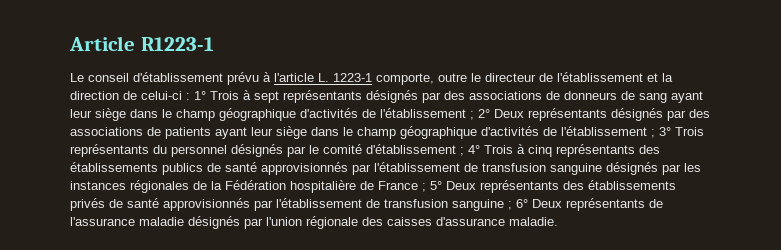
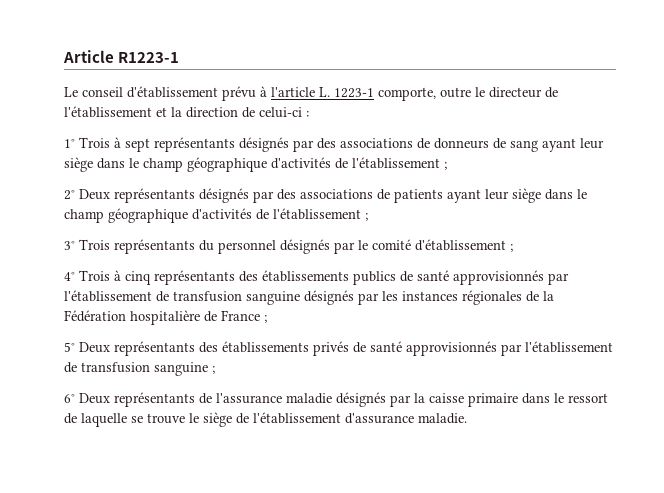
- Le conseil d'établissement prévu à l'article L. 1223-1 comporte, outre le directeur de l'établissement et la direction de celui-ci : 1° Trois à sept représentants désignés par des associations de donneurs de sang ayant leur siège dans le champ géographique d'activités de l'établissement ; 2° Deux représentants désignés par des associations de patients ayant leur siège dans le champ géographique d'activités de l'établissement ; 3° Trois représentants du personnel désignés par le comité d'établissement ; 4° Trois à cinq représentants des établissements publics de santé approvisionnés par l'établissement de transfusion sanguine désignés par les instances régionales de la Fédération hospitalière de France ; 5° Deux représentants des établissements privés de santé approvisionnés par l'établissement de transfusion sanguine ; 6° Deux représentants de l'assurance maladie désignés par l'union régionale des caisses d'assurance maladie.
+ Le conseil d'établissement prévu à l'article L. 1223-1 comporte, outre le directeur de l'établissement et la direction de celui-ci :
+ 1° Trois à sept représentants désignés par des associations de donneurs de sang ayant leur siège dans le champ géographique d'activités de l'établissement ;
+ 2° Deux représentants désignés par des associations de patients ayant leur siège dans le champ géographique d'activités de l'établissement ;
+ 3° Trois représentants du personnel désignés par le comité d'établissement ;
+ 4° Trois à cinq représentants des établissements publics de santé approvisionnés par l'établissement de transfusion sanguine désignés par les instances régionales de la Fédération hospitalière de France ;
+ 5° Deux représentants des établissements privés de santé approvisionnés par l'établissement de transfusion sanguine ;
+ 6° Deux représentants de l'assurance maladie désignés par la caisse primaire dans le ressort de laquelle se trouve le siège de l'établissement d'assurance maladie.

